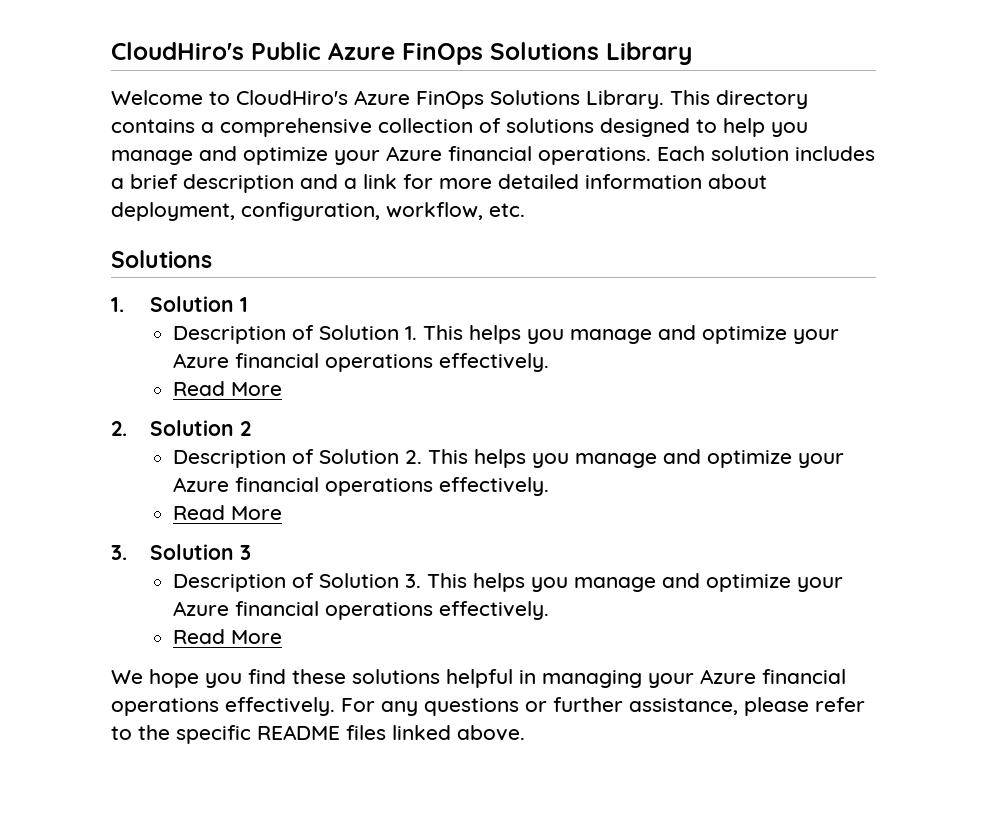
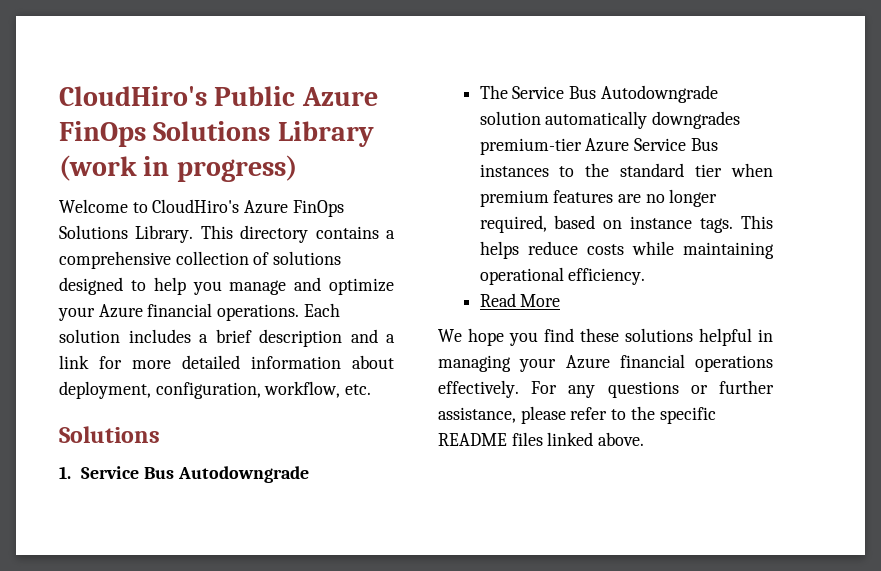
- CloudHiro's Public Azure FinOps Solutions Library
+ CloudHiro's Public Azure FinOps Solutions Library (work in progress)
- 1. Solution 1
- Description of Solution 1. This helps you manage and optimize your Azure financial operations effectively.
- Read More
- 2. Solution 2
- Description of Solution 2. This helps you manage and optimize your Azure financial operations effectively.
- Read More
- 3. Solution 3
- Description of Solution 3. This helps you manage and optimize your Azure financial operations effectively.
+ 1. Service Bus Autodowngrade
+ The Service Bus Autodowngrade solution automatically downgrades premium-tier Azure Service Bus instances to the standard tier when premium features are no longer required, based on instance tags. This helps reduce costs while maintaining operational efficiency.

